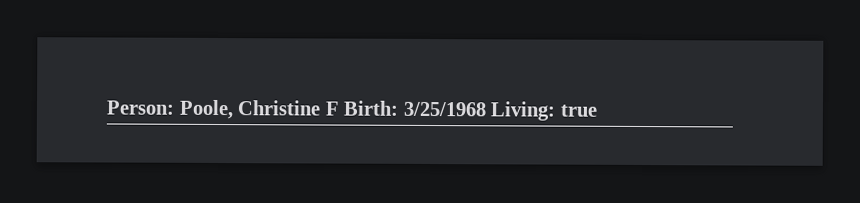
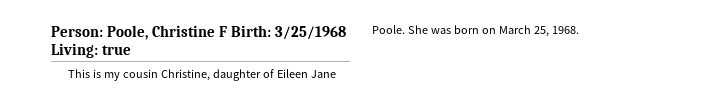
+ This is my cousin Christine, daughter of Eileen Jane Poole. She was born on March 25, 1968.

